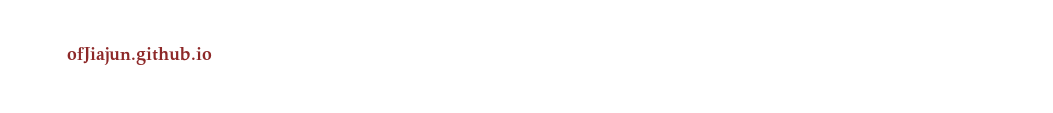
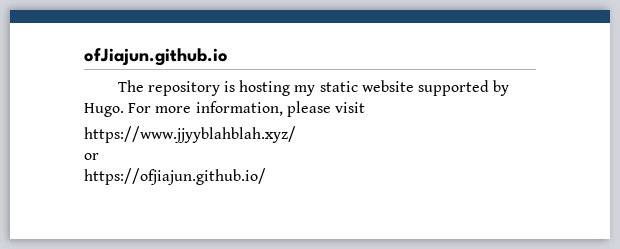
+ The repository is hosting my static website supported by Hugo. For more information, please visit
+ https://www.jjyyblahblah.xyz/
+ or
+ https://ofjiajun.github.io/

